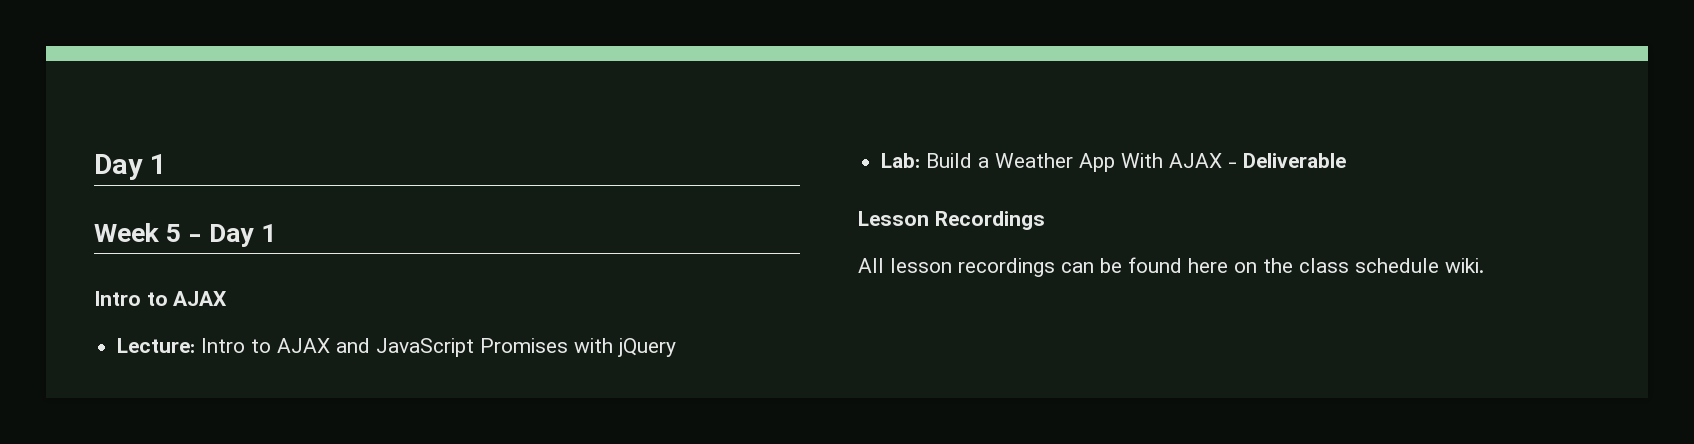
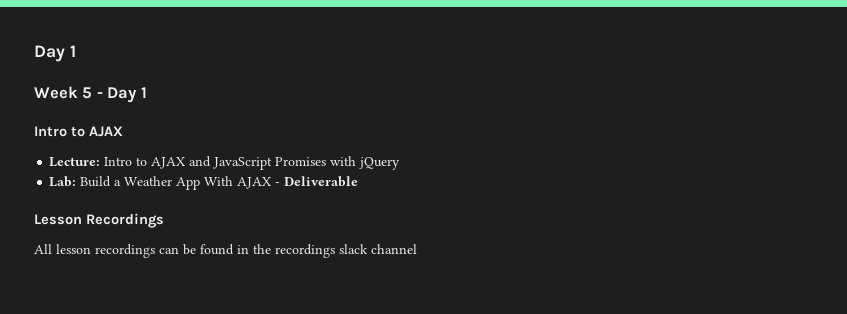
- All lesson recordings can be found here on the class schedule wiki.
+ All lesson recordings can be found in the recordings slack channel

